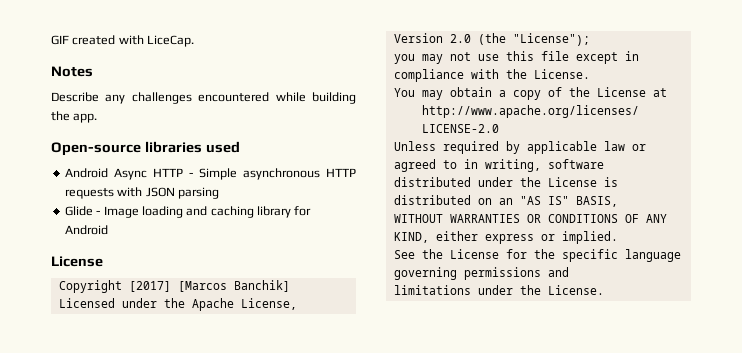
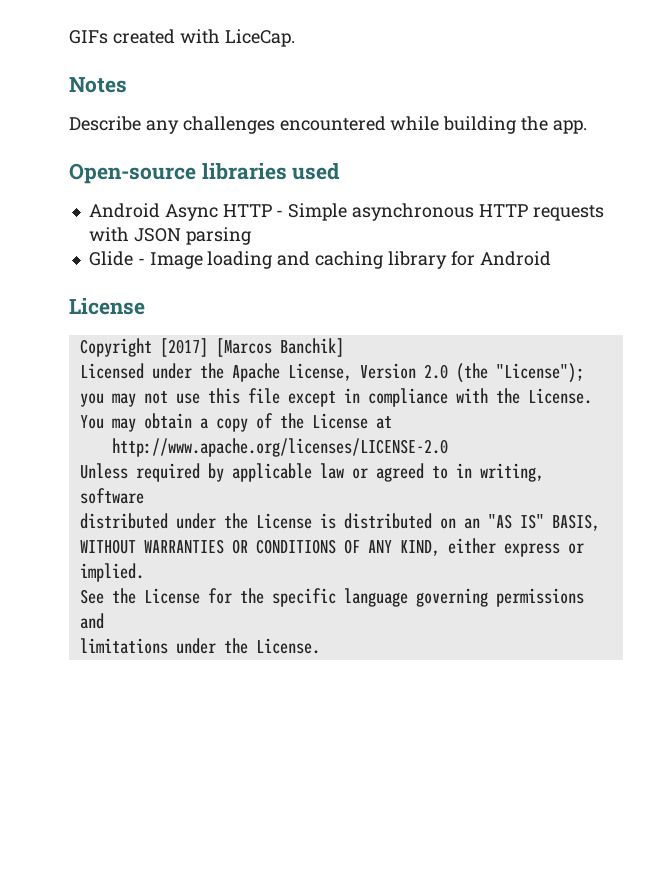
- GIF created with LiceCap.
+ GIFs created with LiceCap.

